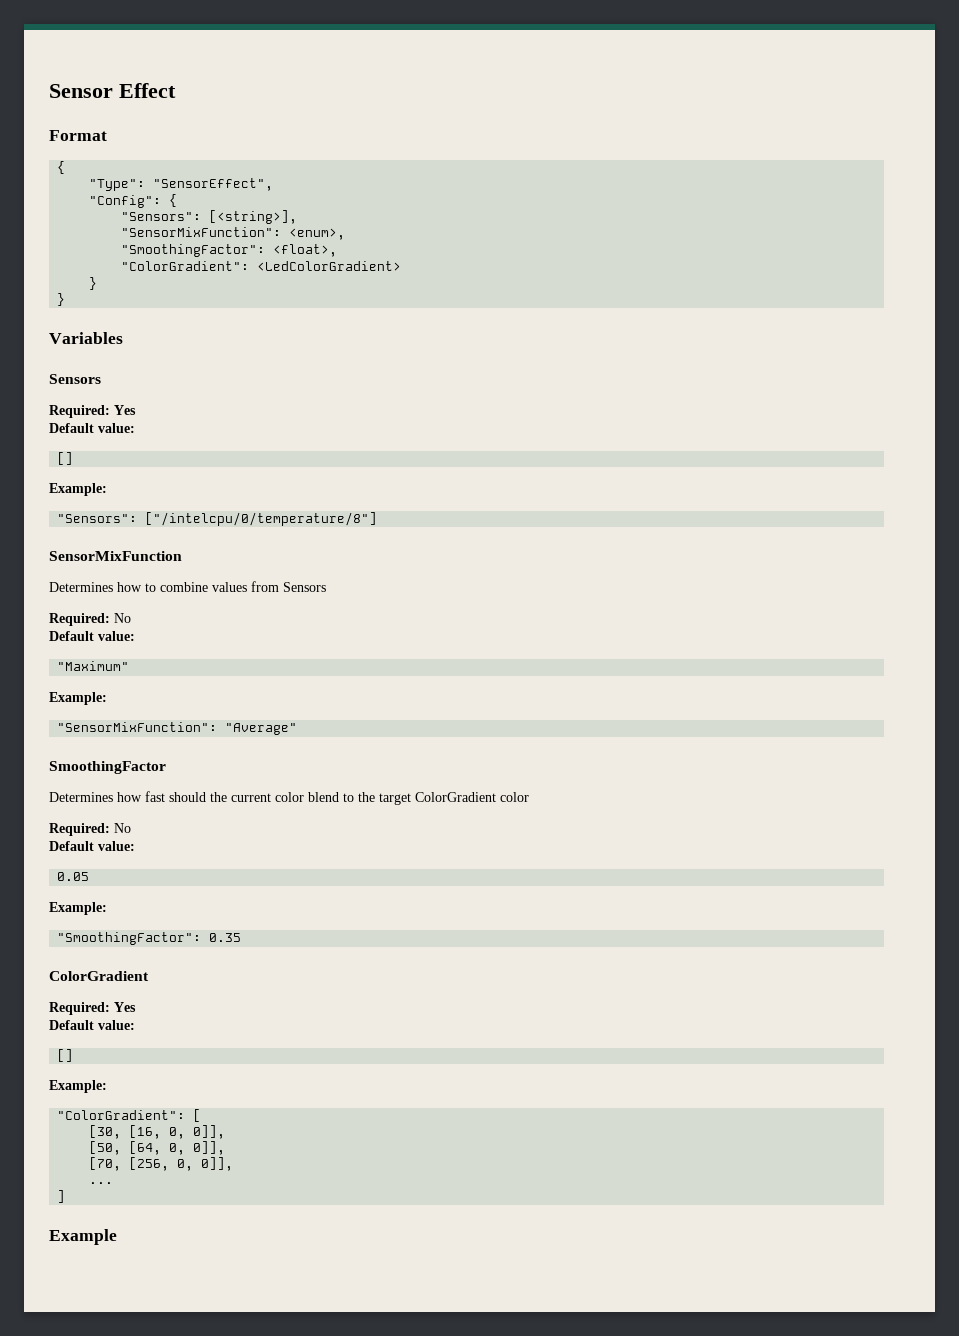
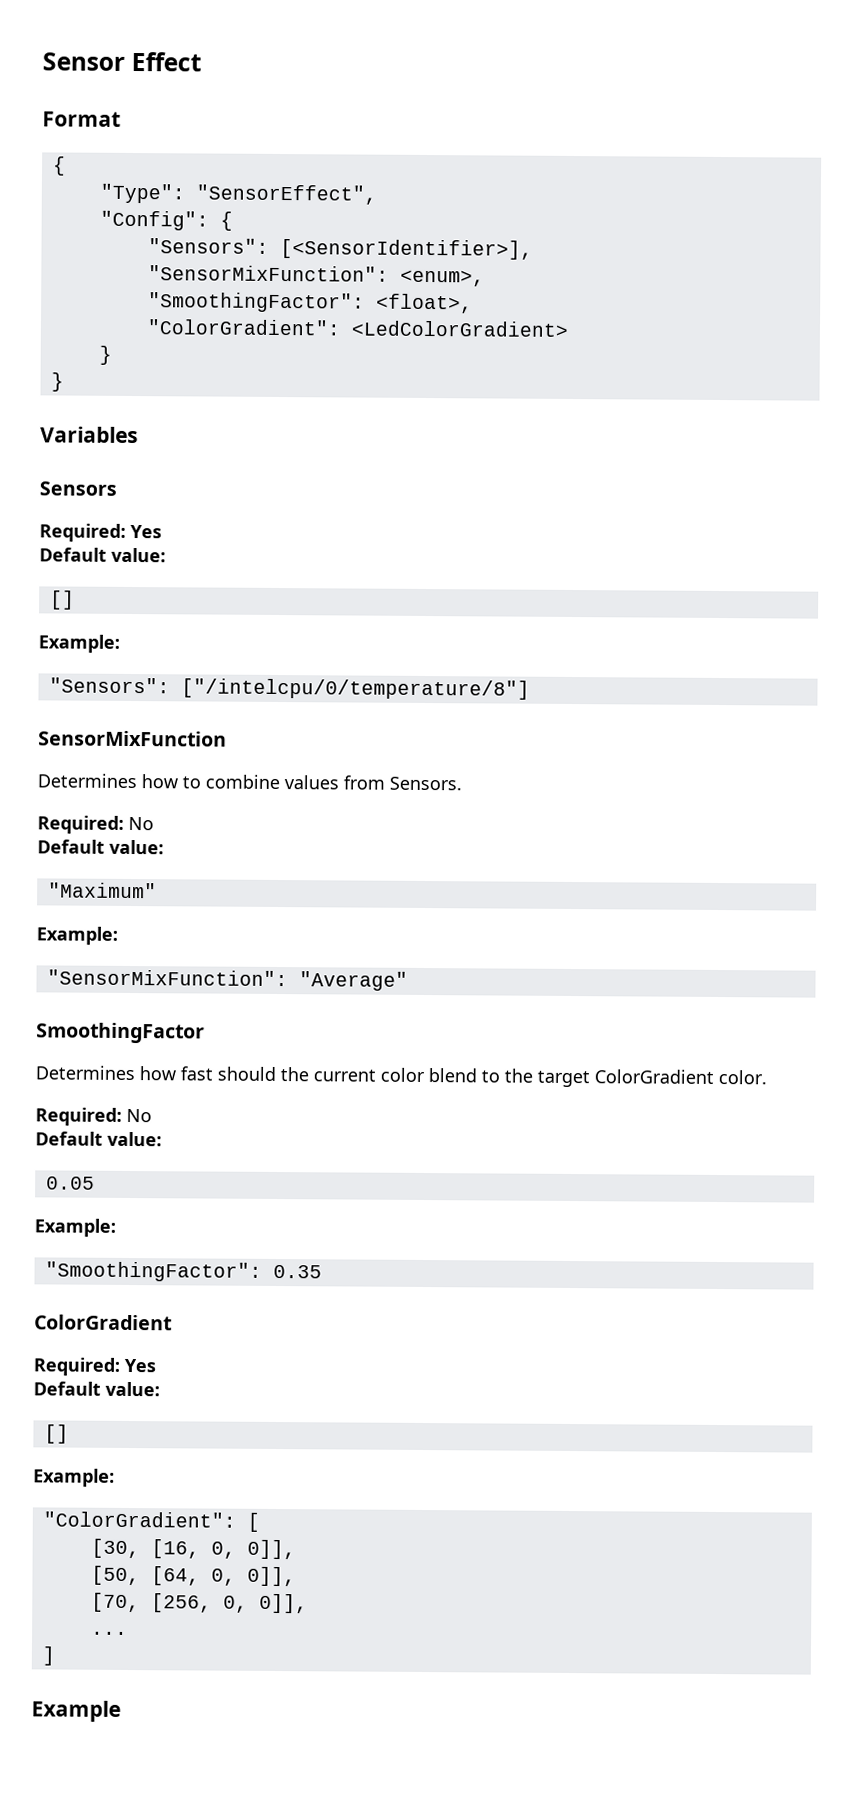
- "Sensors": [<string>],
+ "Sensors": [<SensorIdentifier>],
- Determines how to combine values from Sensors
+ Determines how to combine values from Sensors.
- Determines how fast should the current color blend to the target ColorGradient color
+ Determines how fast should the current color blend to the target ColorGradient color.

